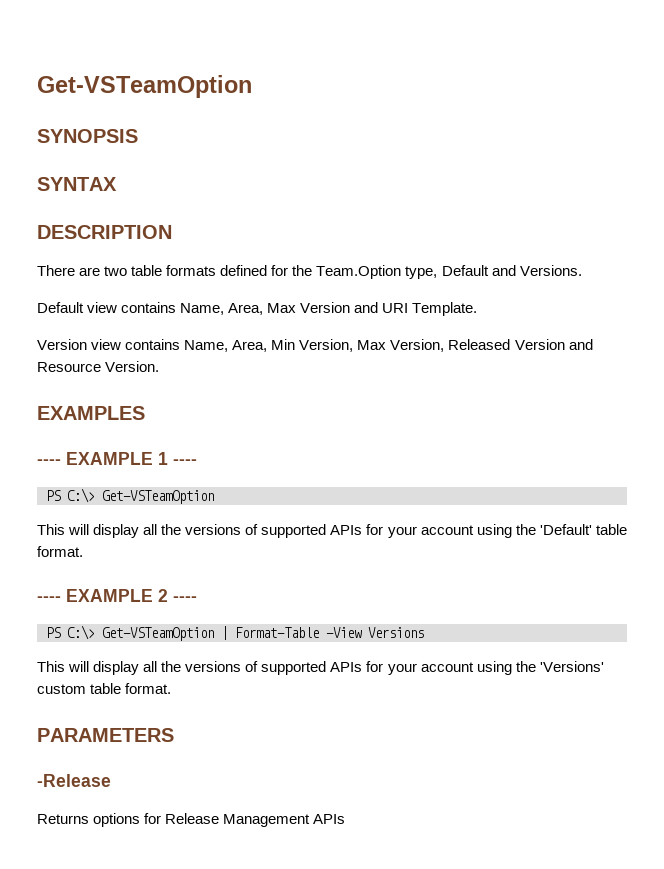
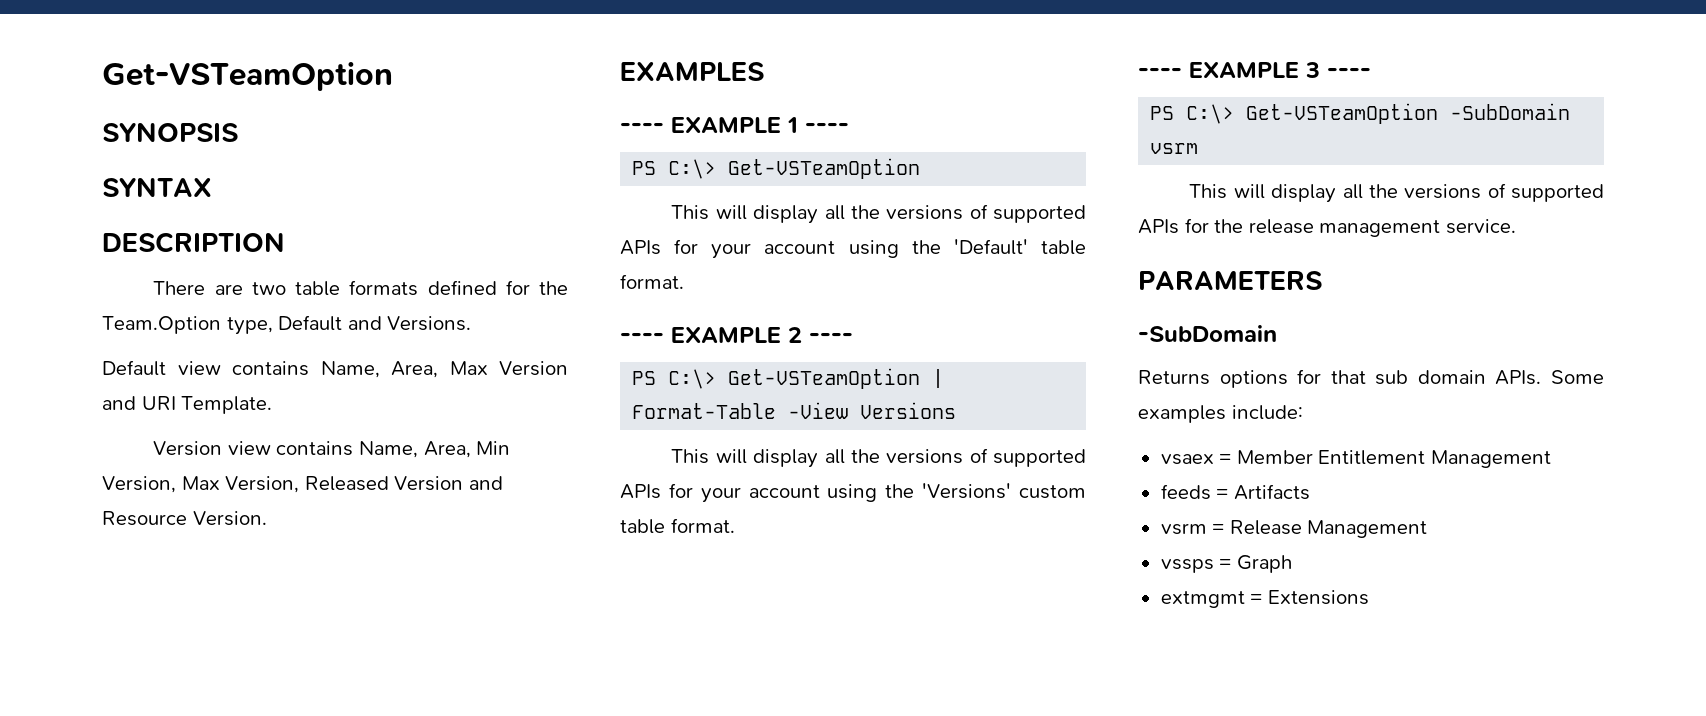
+ ---- EXAMPLE 3 ----
+ PS C:\> Get-VSTeamOption -SubDomain vsrm
+ This will display all the versions of supported APIs for the release management service.
  PARAMETERS
- -Release
+ -SubDomain
- Returns options for Release Management APIs
+ Returns options for that sub domain APIs. Some examples include:
+ vsaex = Member Entitlement Management
+ feeds = Artifacts
+ vsrm = Release Management
+ vssps = Graph
+ extmgmt = Extensions

